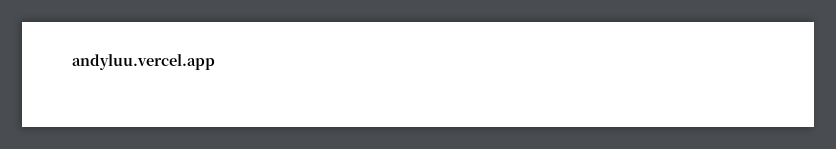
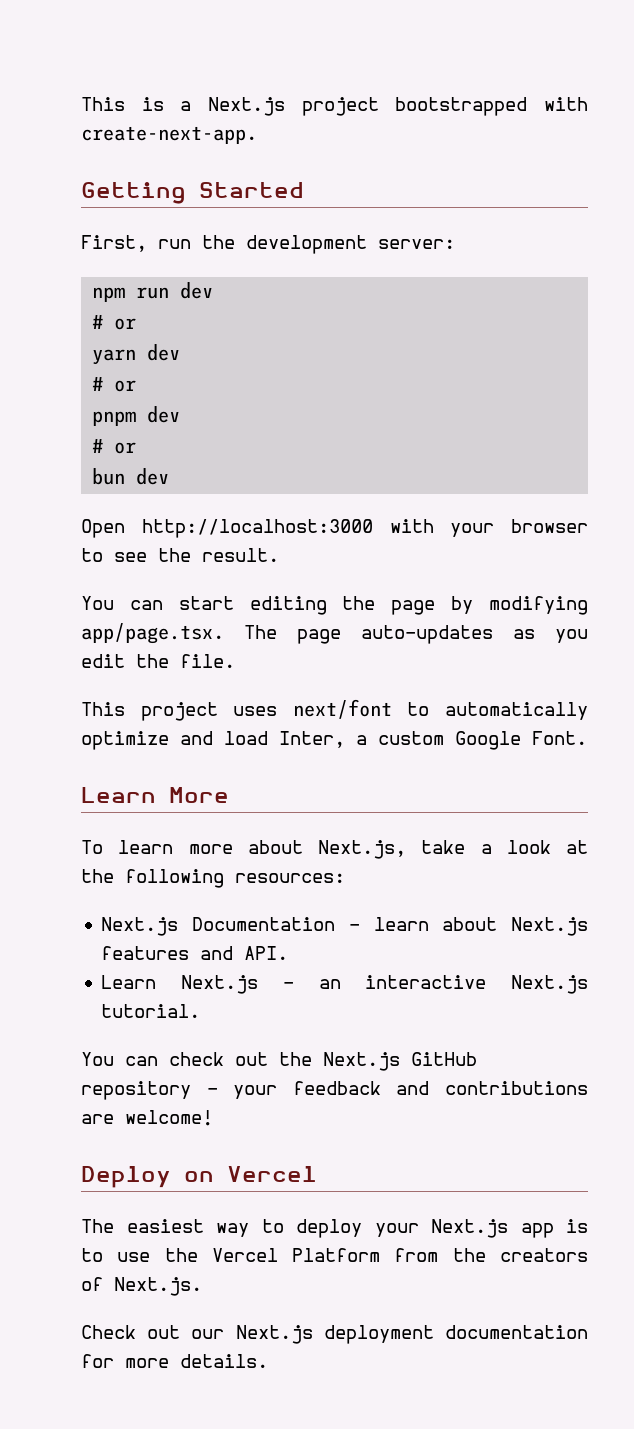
- andyluu.vercel.app
+ This is a Next.js project bootstrapped with create-next-app.
+ Getting Started
+ First, run the development server:
+ npm run dev
+ # or
+ yarn dev
+ # or
+ pnpm dev
+ # or
+ bun dev
+ Open http://localhost:3000 with your browser to see the result.
+ You can start editing the page by modifying app/page.tsx. The page auto-updates as you edit the file.
+ This project uses next/font to automatically optimize and load Inter, a custom Google Font.
+ Learn More
+ To learn more about Next.js, take a look at the following resources:
+ Next.js Documentation - learn about Next.js features and API.
+ Learn Next.js - an interactive Next.js tutorial.
+ You can check out the Next.js GitHub repository - your feedback and contributions are welcome!
+ Deploy on Vercel
+ The easiest way to deploy your Next.js app is to use the Vercel Platform from the creators of Next.js.
+ Check out our Next.js deployment documentation for more details.

